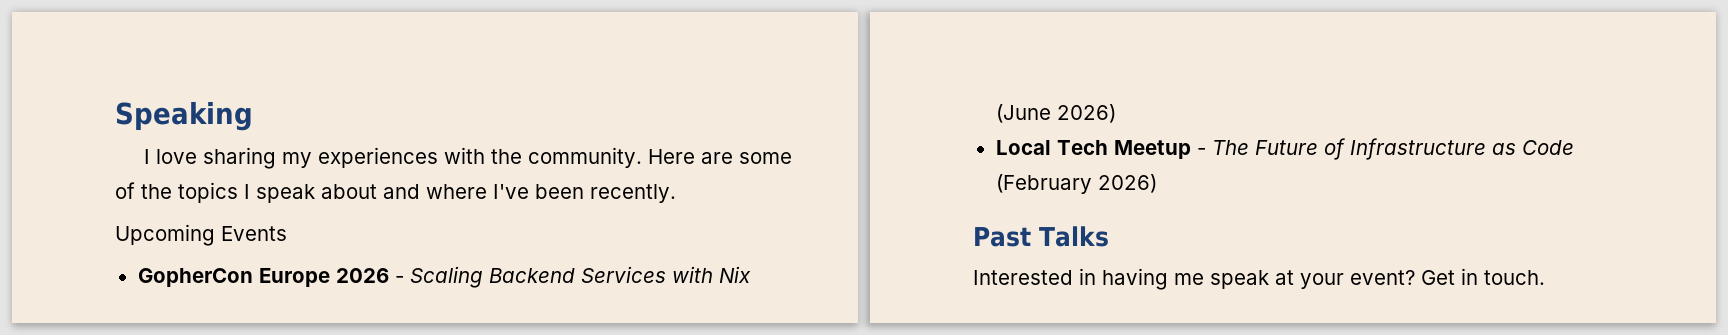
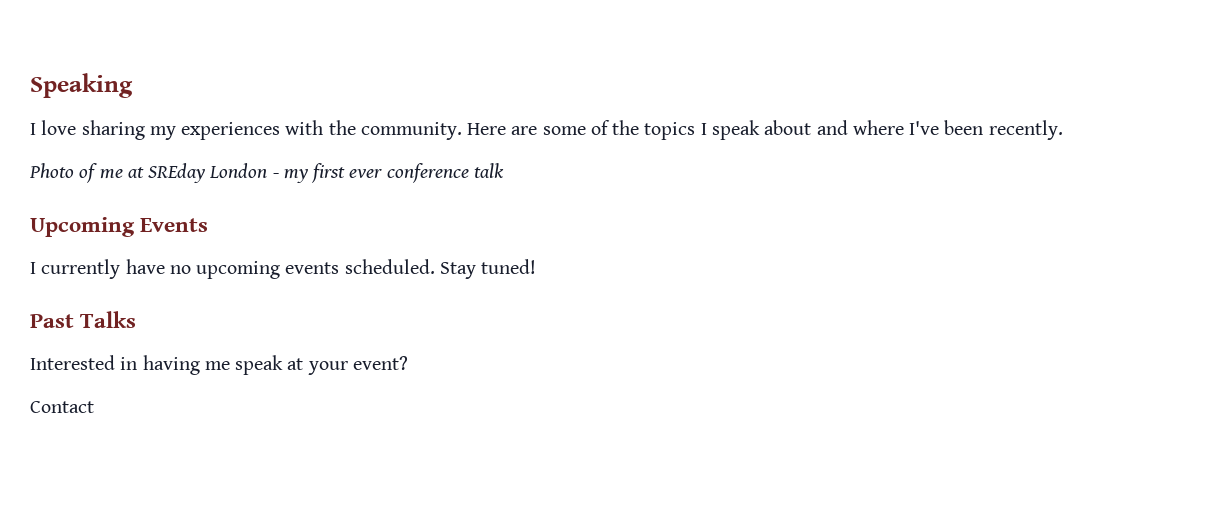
+ Photo of me at SREday London - my first ever conference talk
  Upcoming Events
- GopherCon Europe 2026 - Scaling Backend Services with Nix (June 2026)
- Local Tech Meetup - The Future of Infrastructure as Code (February 2026)
+ I currently have no upcoming events scheduled. Stay tuned!
- Interested in having me speak at your event? Get in touch.
+ Interested in having me speak at your event?
+ Contact

